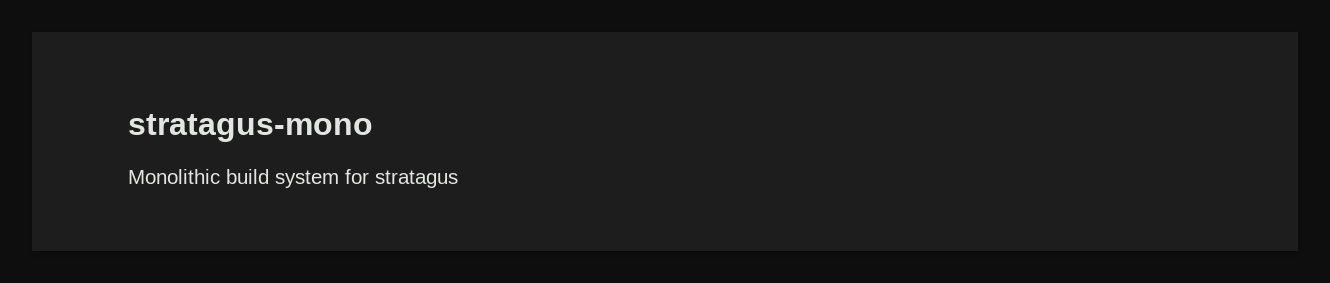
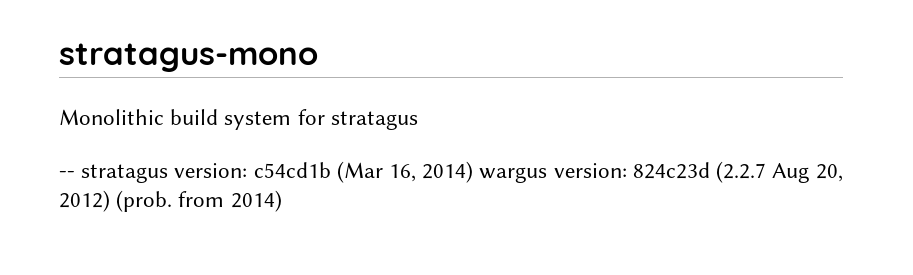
+ -- stratagus version: c54cd1b (Mar 16, 2014) wargus version: 824c23d (2.2.7 Aug 20, 2012) (prob. from 2014)

